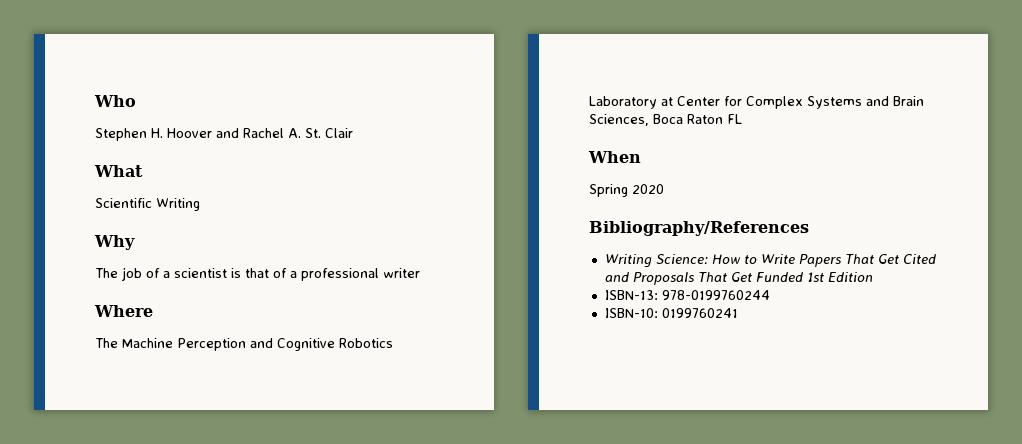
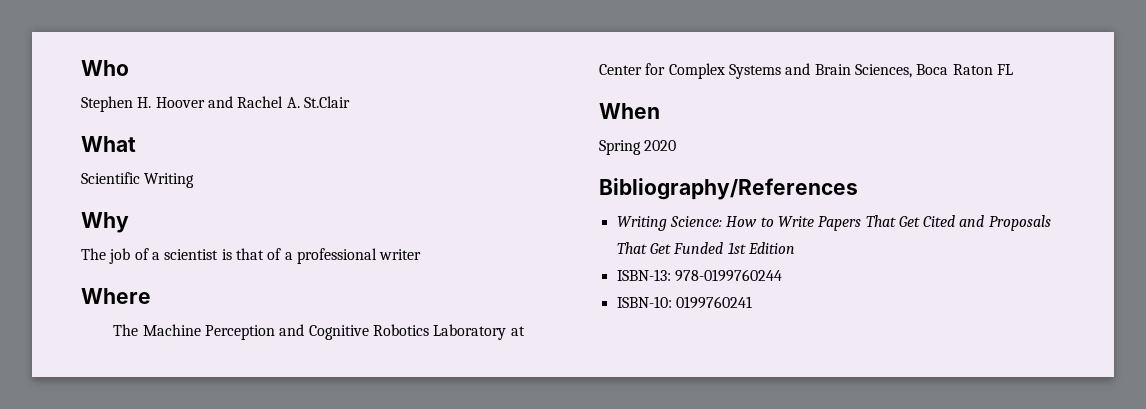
- Stephen H. Hoover and Rachel A. St. Clair
+ Stephen H. Hoover and Rachel A. St.Clair

